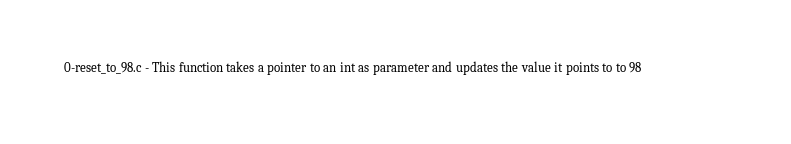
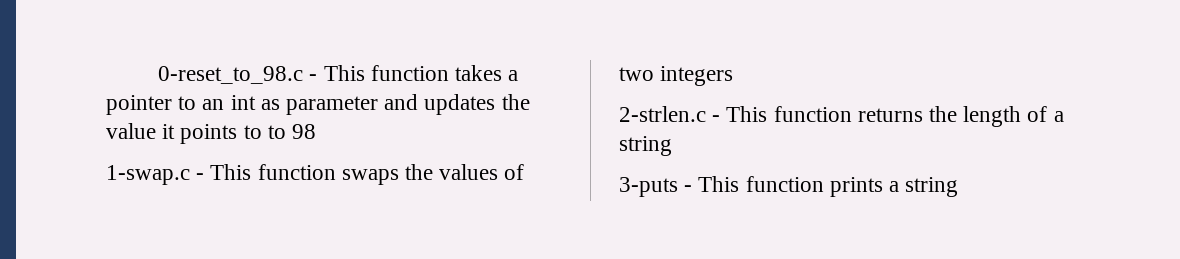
+ 1-swap.c - This function swaps the values of two integers
+ 2-strlen.c - This function returns the length of a string
+ 3-puts - This function prints a string

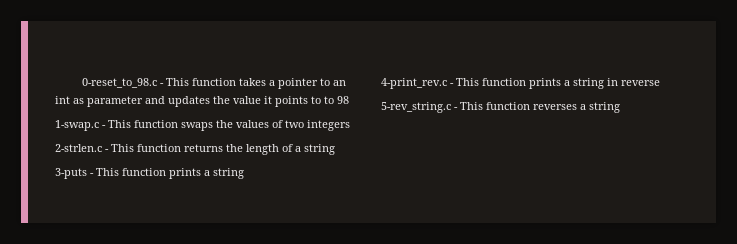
+ 4-print_rev.c - This function prints a string in reverse
+ 5-rev_string.c - This function reverses a string

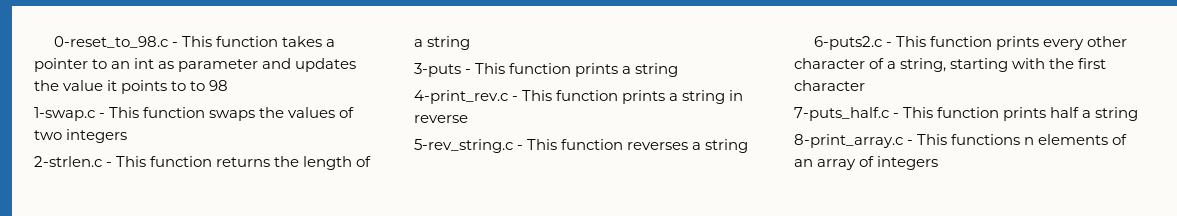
+ 6-puts2.c - This function prints every other character of a string, starting with the first character
+ 7-puts_half.c - This function prints half a string
+ 8-print_array.c - This functions n elements of an array of integers

